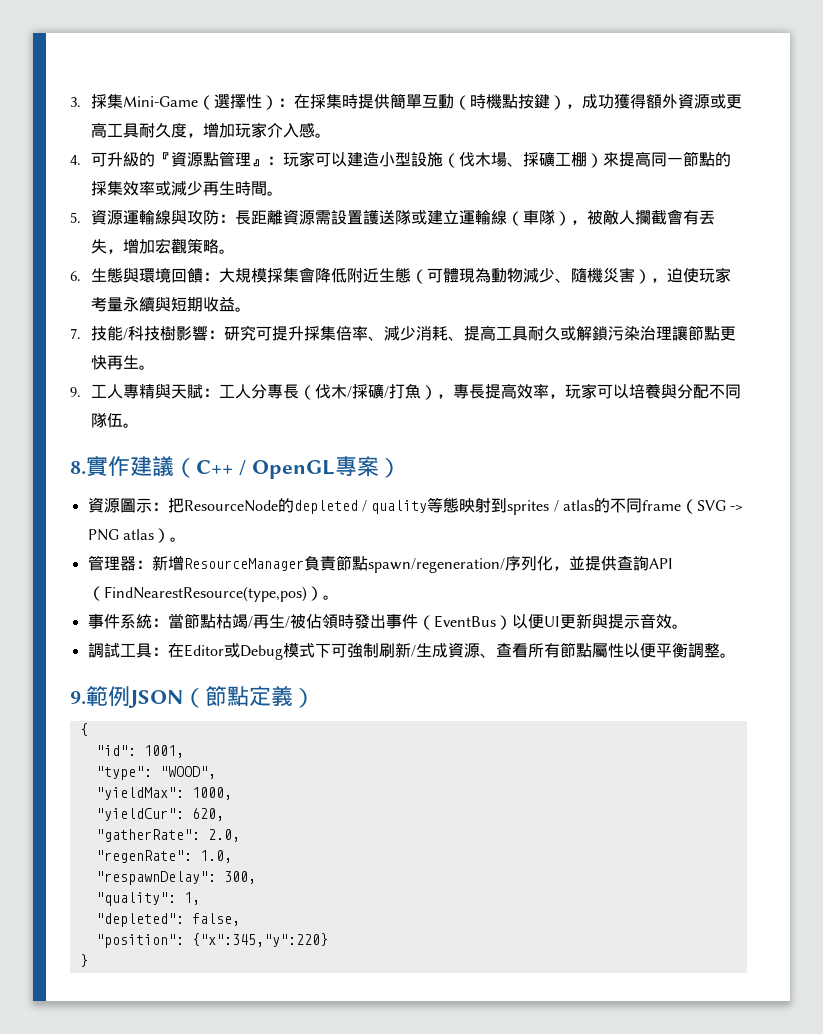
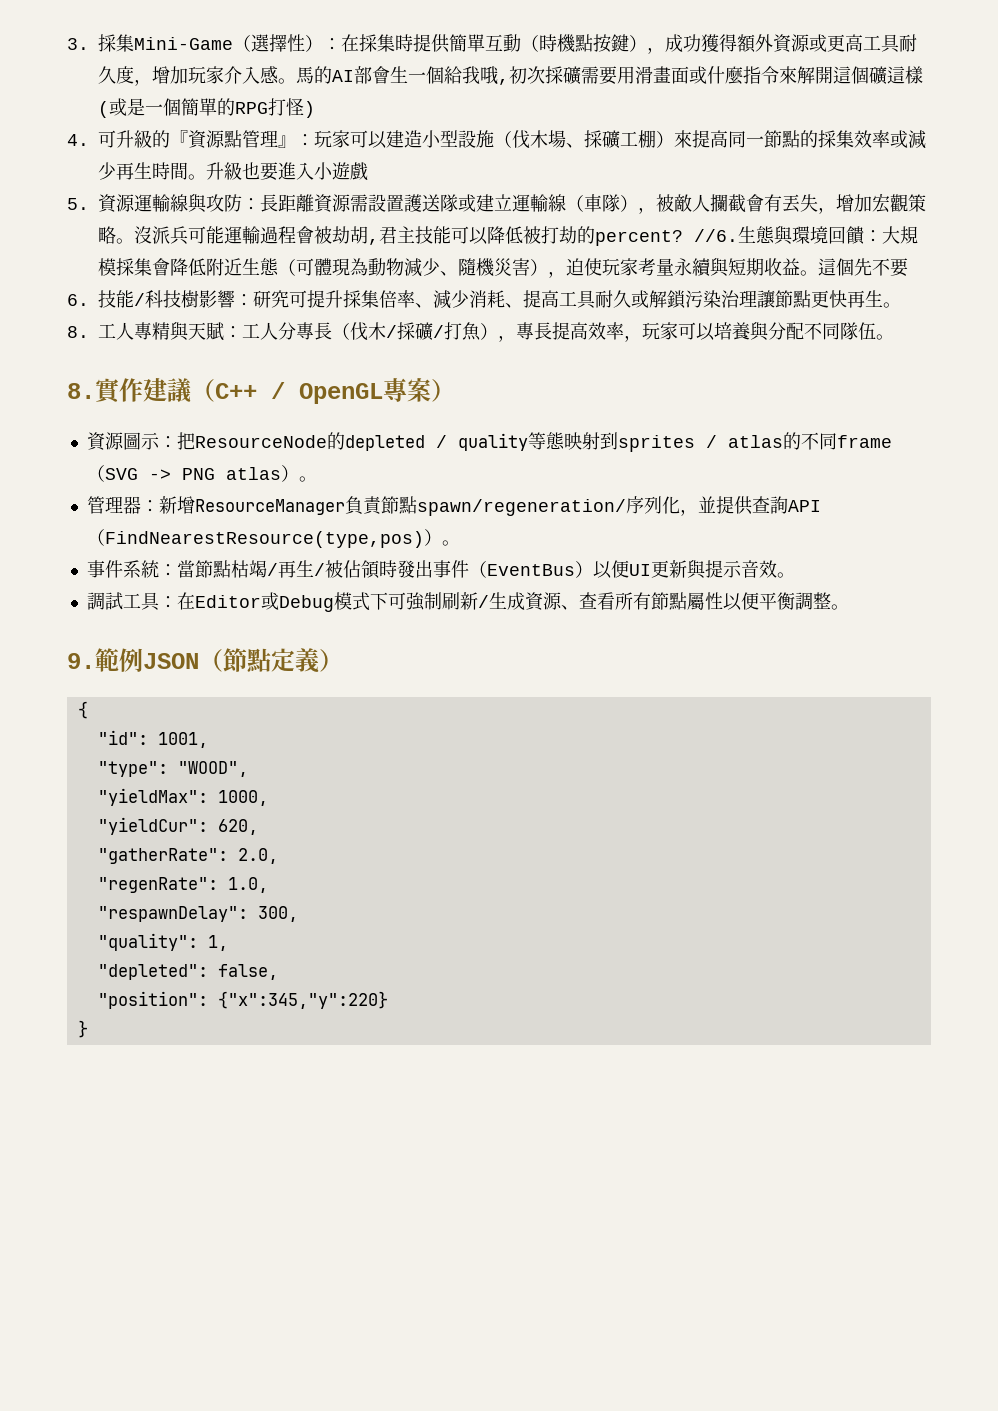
+ 馬的AI部會生一個給我哦,初次採礦需要用滑畫面或什麼指令來解開這個礦這樣(或是一個簡單的RPG打怪)
+ 升級也要進入小遊戲
- 長距離資源需設置護送隊或建立運輸線（車隊），被敵人攔截會有丟失，增加宏觀策略。
- 6.生態與環境回饋：
+ 長距離資源需設置護送隊或建立運輸線（車隊），被敵人攔截會有丟失，增加宏觀策略。沒派兵可能運輸過程會被劫胡,君主技能可以降低被打劫的percent? //6.生態與環境回饋：
- 大規模採集會降低附近生態（可體現為動物減少、隨機災害），迫使玩家考量永續與短期收益。
- 7.技能/科技樹影響：
+ 大規模採集會降低附近生態（可體現為動物減少、隨機災害），迫使玩家考量永續與短期收益。這個先不要
+ 6.技能/科技樹影響：
- 9.工人專精與天賦：工人分專長（伐木/採礦/打魚），專長提高效率，玩家可以培養與分配不同隊伍。
+ 8.工人專精與天賦：工人分專長（伐木/採礦/打魚），專長提高效率，玩家可以培養與分配不同隊伍。

